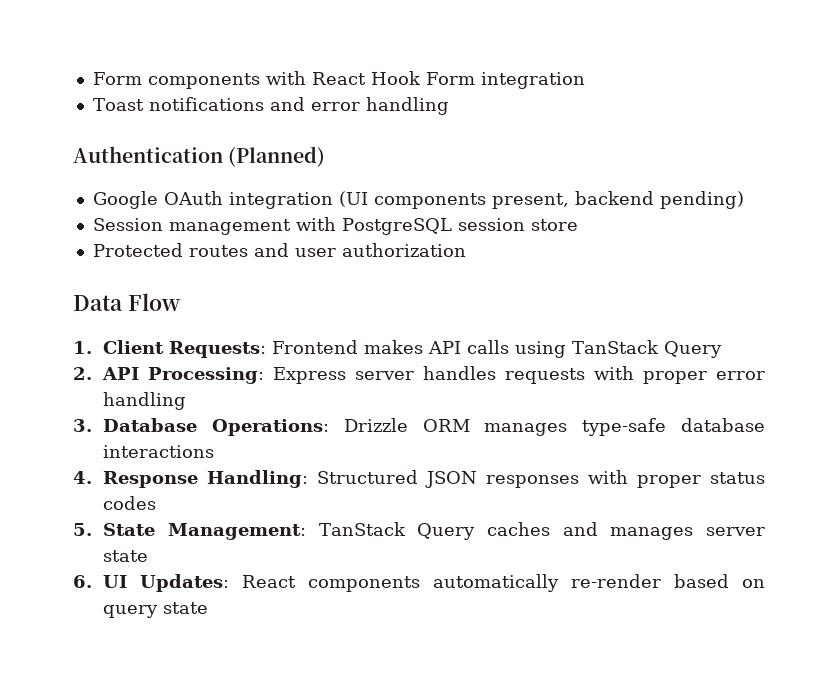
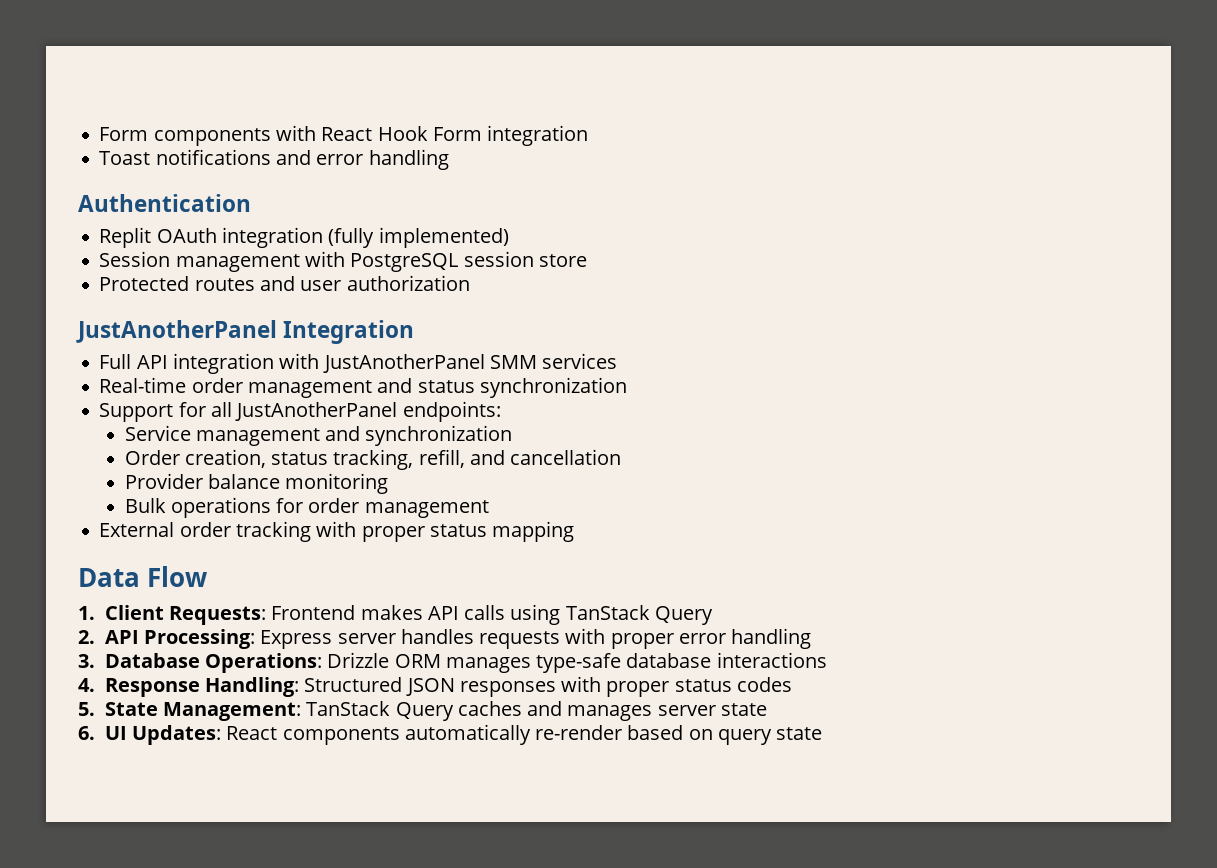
- Authentication (Planned)
- Google OAuth integration (UI components present, backend pending)
+ Authentication
+ Replit OAuth integration (fully implemented)
+ JustAnotherPanel Integration
+ Full API integration with JustAnotherPanel SMM services
+ Real-time order management and status synchronization
+ Support for all JustAnotherPanel endpoints:
+ Service management and synchronization
+ Order creation, status tracking, refill, and cancellation
+ Provider balance monitoring
+ Bulk operations for order management
+ External order tracking with proper status mapping

